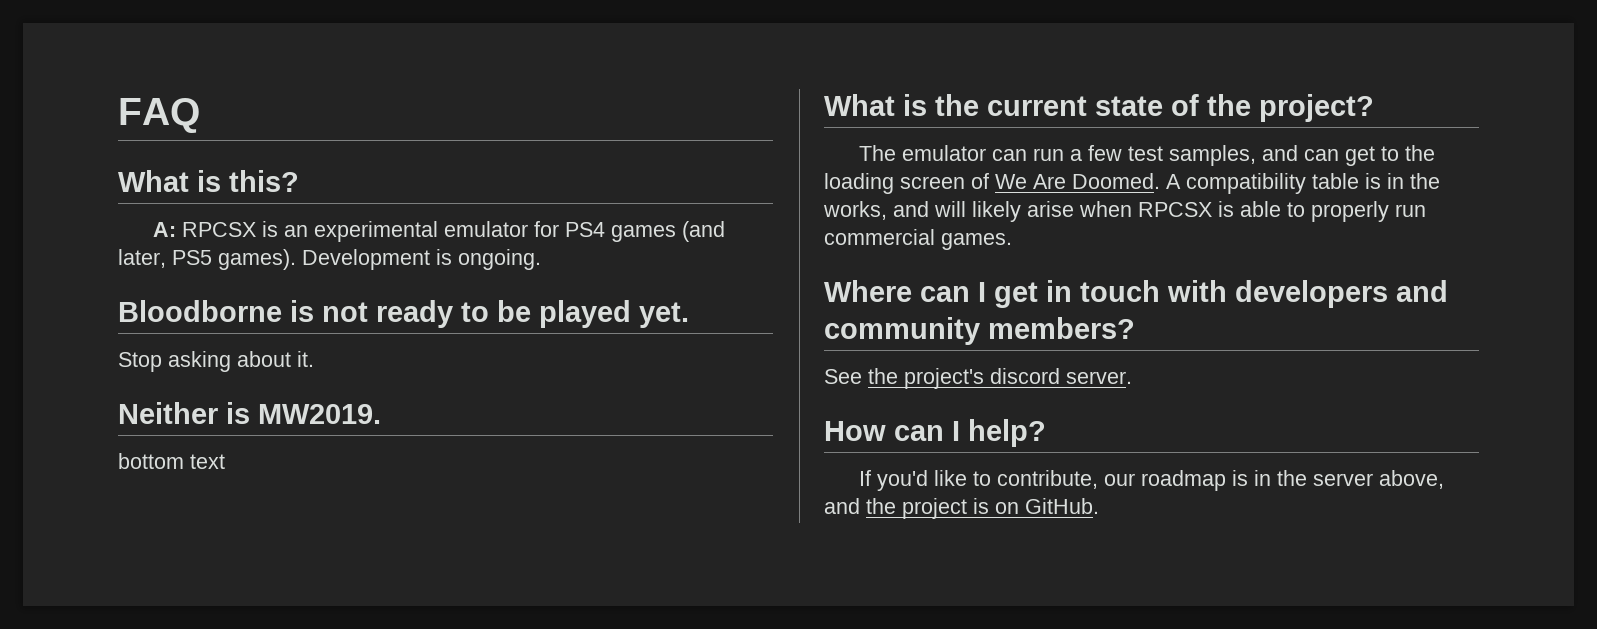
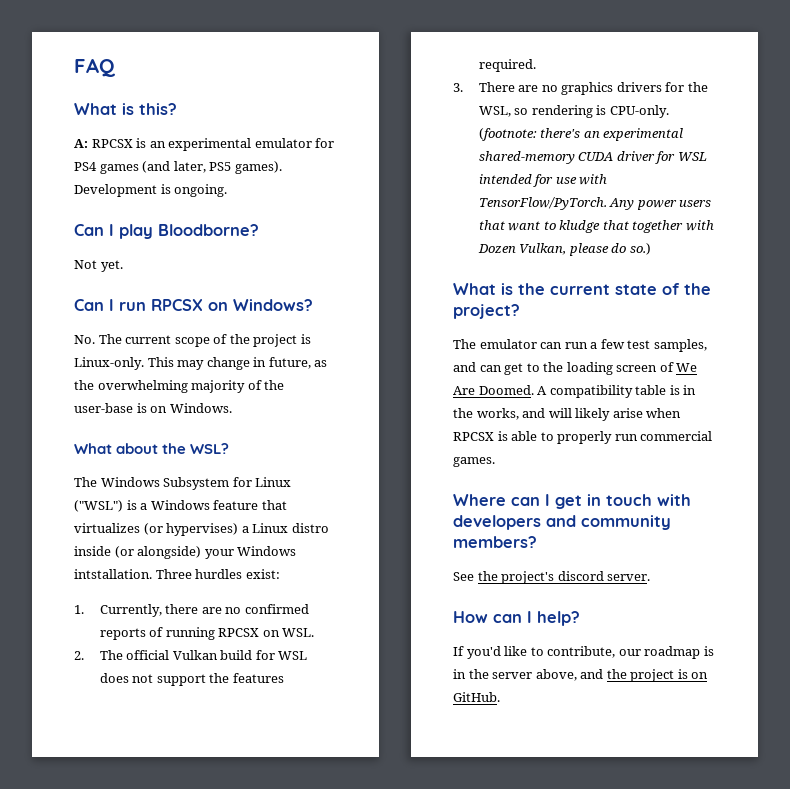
- Bloodborne is not ready to be played yet.
- Stop asking about it.
- Neither is MW2019.
- bottom text
+ Can I play Bloodborne?
+ Not yet.
+ Can I run RPCSX on Windows?
+ No. The current scope of the project is Linux-only. This may change in future, as the overwhelming majority of the user-base is on Windows.
+ What about the WSL?
+ The Windows Subsystem for Linux ("WSL") is a Windows feature that virtualizes (or hypervises) a Linux distro inside (or alongside) your Windows intstallation. Three hurdles exist:
+ 1. Currently, there are no confirmed reports of running RPCSX on WSL.
+ 2. The official Vulkan build for WSL does not support the features required.
+ 3. There are no graphics drivers for the WSL, so rendering is CPU-only. (footnote: there's an experimental shared-memory CUDA driver for WSL intended for use with TensorFlow/PyTorch. Any power users that want to kludge that together with Dozen Vulkan, please do so.)

